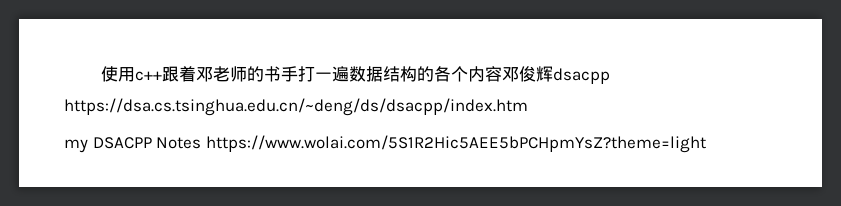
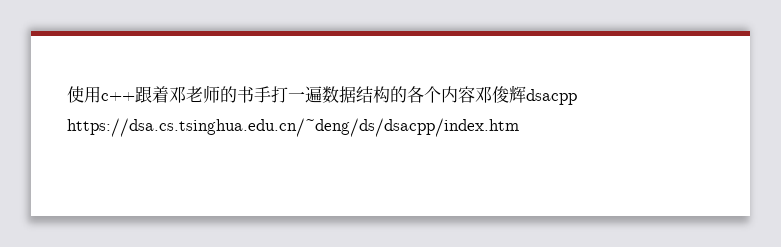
- my DSACPP Notes https://www.wolai.com/5S1R2Hic5AEE5bPCHpmYsZ?theme=light

